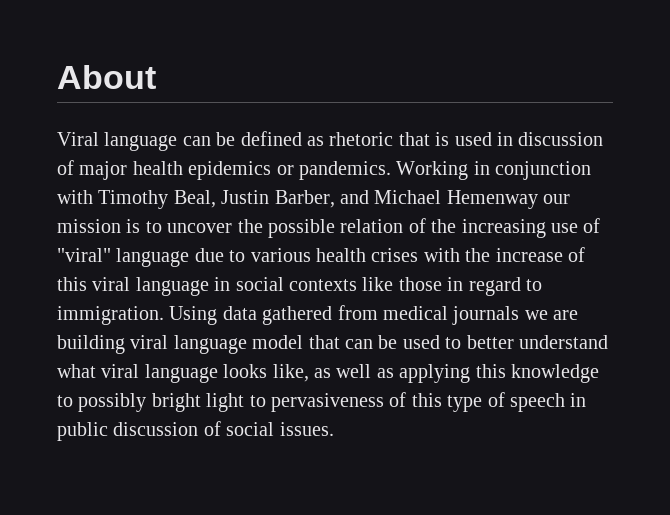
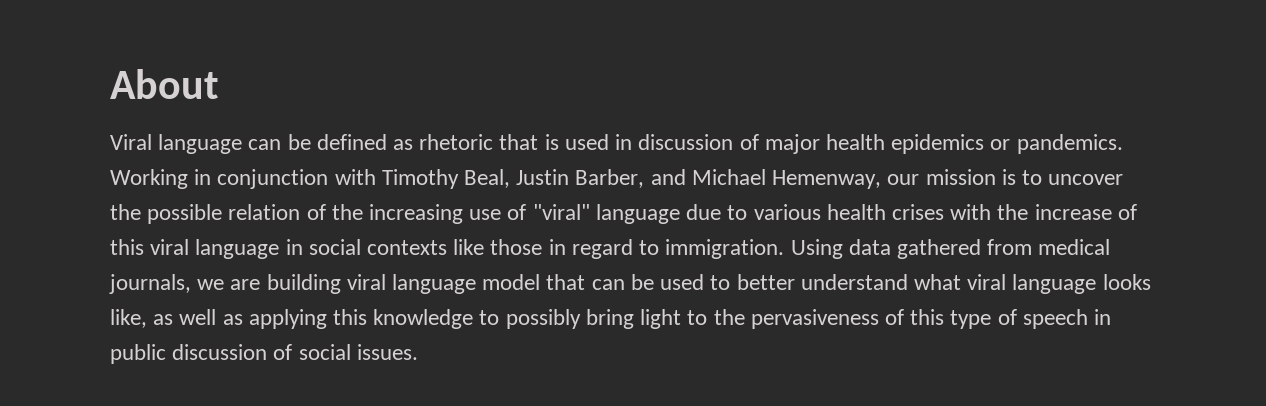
- Working in conjunction with Timothy Beal, Justin Barber, and Michael Hemenway our mission is to uncover the possible relation of the increasing use of "viral" language due to various health crises with the increase of this viral language in social contexts like those in regard to immigration.
+ Working in conjunction with Timothy Beal, Justin Barber, and Michael Hemenway, our mission is to uncover the possible relation of the increasing use of "viral" language due to various health crises with the increase of this viral language in social contexts like those in regard to immigration.
- Using data gathered from medical journals we are building viral language model that can be used to better understand what viral language looks like, as well as applying this knowledge to possibly bright light to pervasiveness of this type of speech in public discussion of social issues.
+ Using data gathered from medical journals, we are building viral language model that can be used to better understand what viral language looks like, as well as applying this knowledge to possibly bring light to the pervasiveness of this type of speech in public discussion of social issues.

